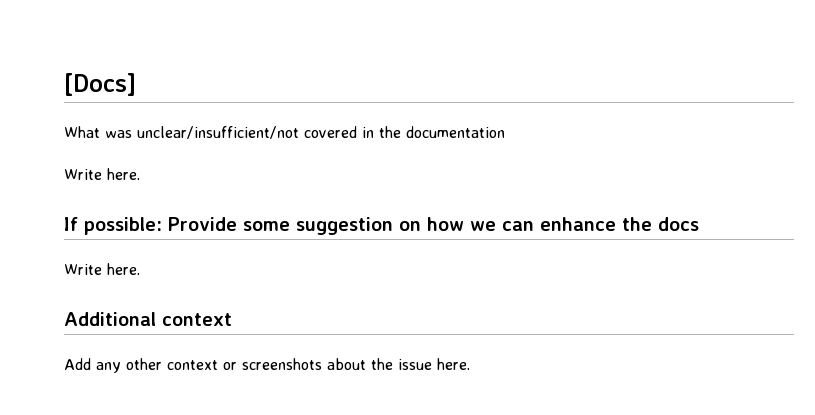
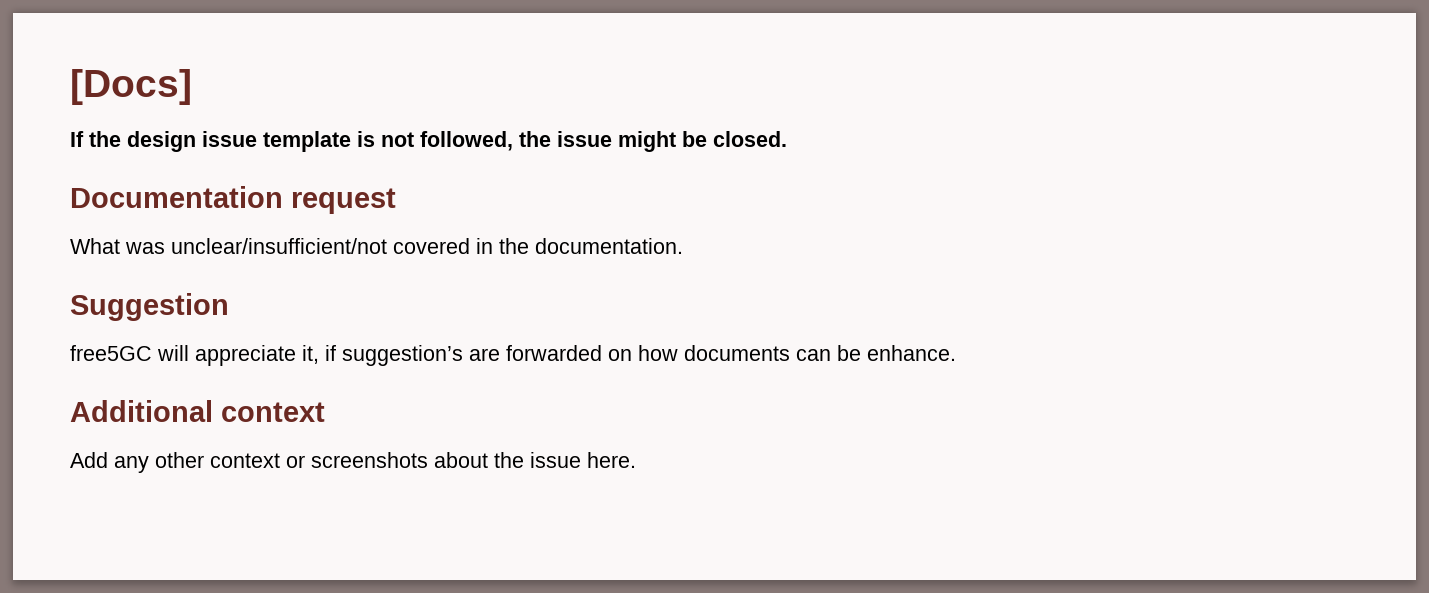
+ If the design issue template is not followed, the issue might be closed.
+ Documentation request
- What was unclear/insufficient/not covered in the documentation
- Write here.
- If possible: Provide some suggestion on how we can enhance the docs
- Write here.
+ What was unclear/insufficient/not covered in the documentation.
+ Suggestion
+ free5GC will appreciate it, if suggestion’s are forwarded on how documents can be enhance.

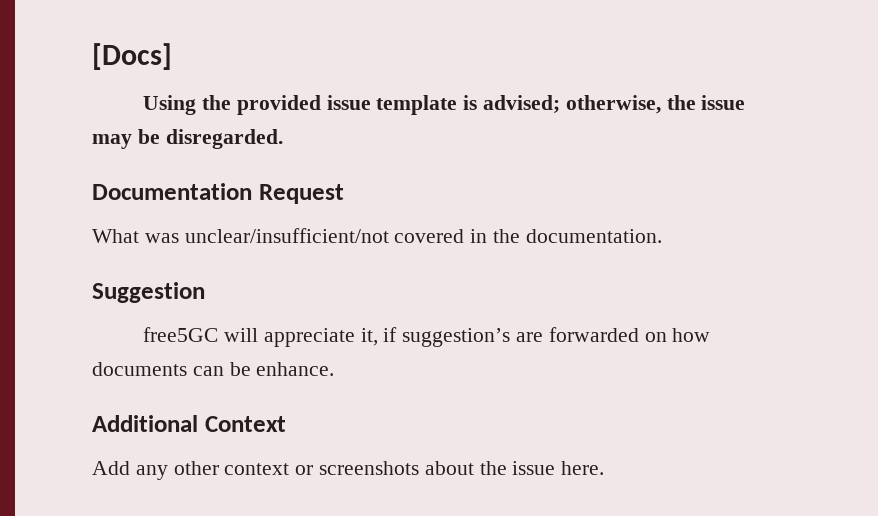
- If the design issue template is not followed, the issue might be closed.
+ Using the provided issue template is advised; otherwise, the issue may be disregarded.
- Documentation request
+ Documentation Request
- Additional context
+ Additional Context

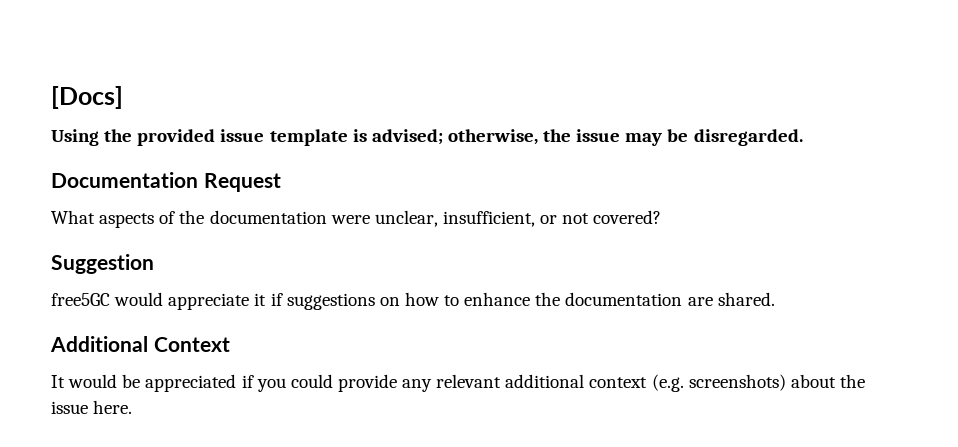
- What was unclear/insufficient/not covered in the documentation.
+ What aspects of the documentation were unclear, insufficient, or not covered?
  Suggestion
- free5GC will appreciate it, if suggestion’s are forwarded on how documents can be enhance.
+ free5GC would appreciate it if suggestions on how to enhance the documentation are shared.
  Additional Context
- Add any other context or screenshots about the issue here.
+ It would be appreciated if you could provide any relevant additional context (e.g. screenshots) about the issue here.

